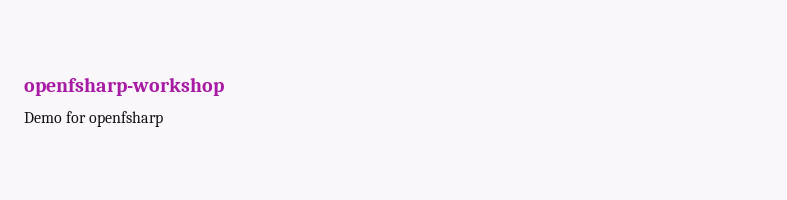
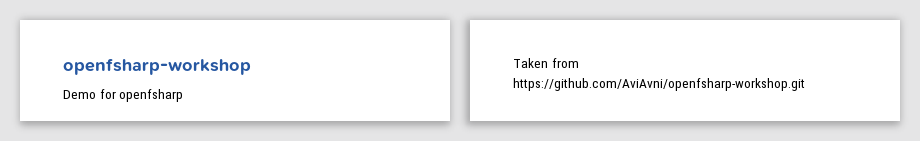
+ Taken from https://github.com/AviAvni/openfsharp-workshop.git

